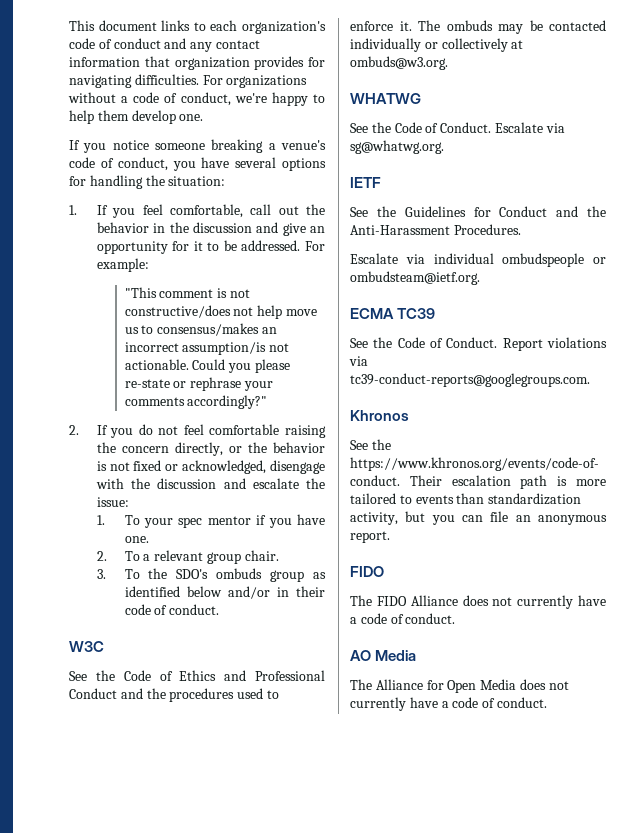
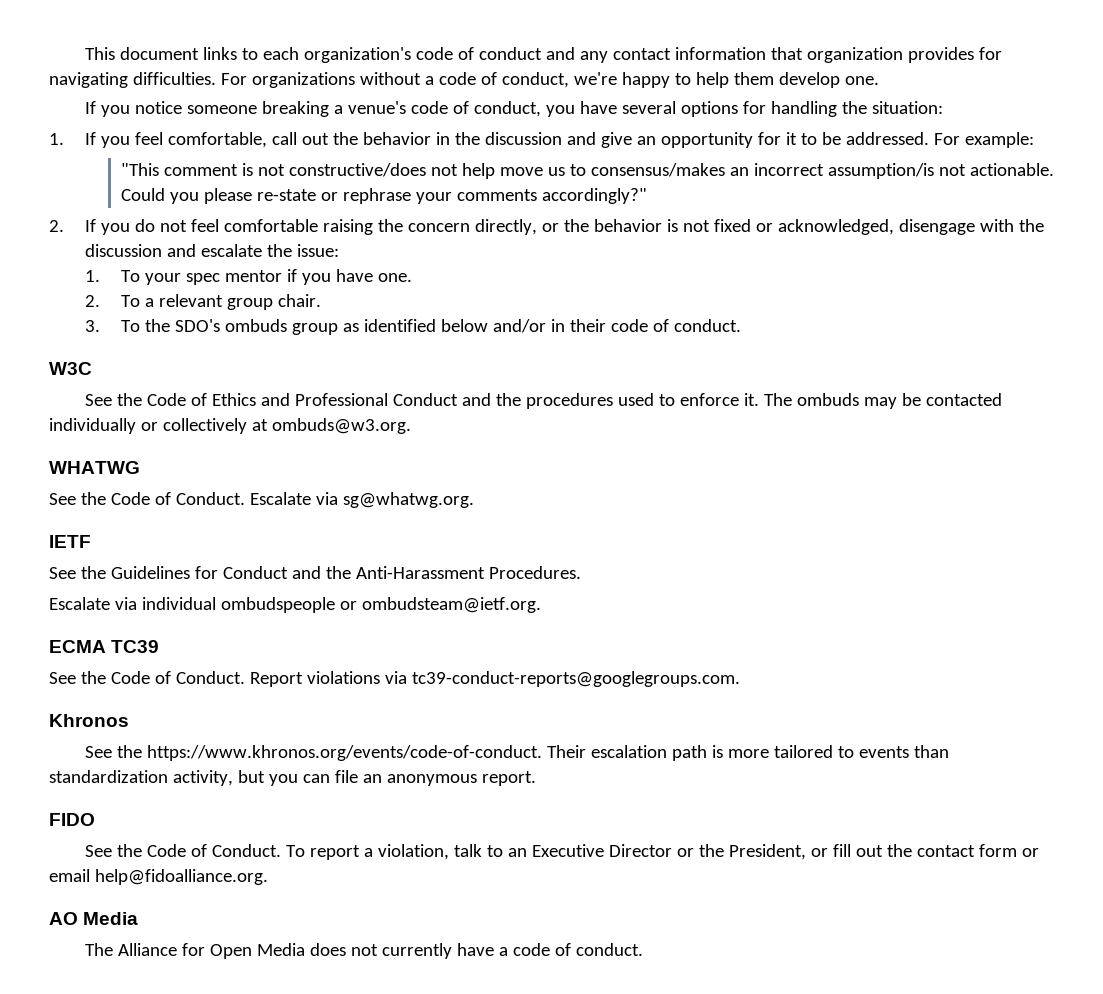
- The FIDO Alliance does not currently have a code of conduct.
+ See the Code of Conduct. To report a violation, talk to an Executive Director or the President, or fill out the contact form or email help@fidoalliance.org.

